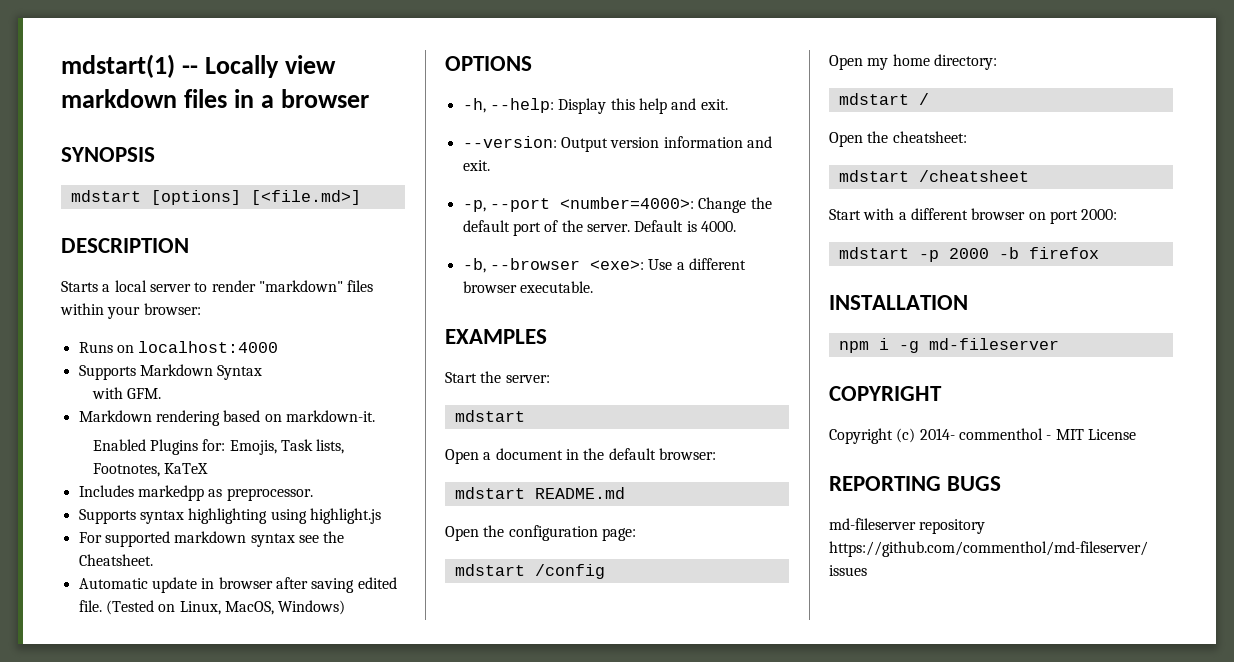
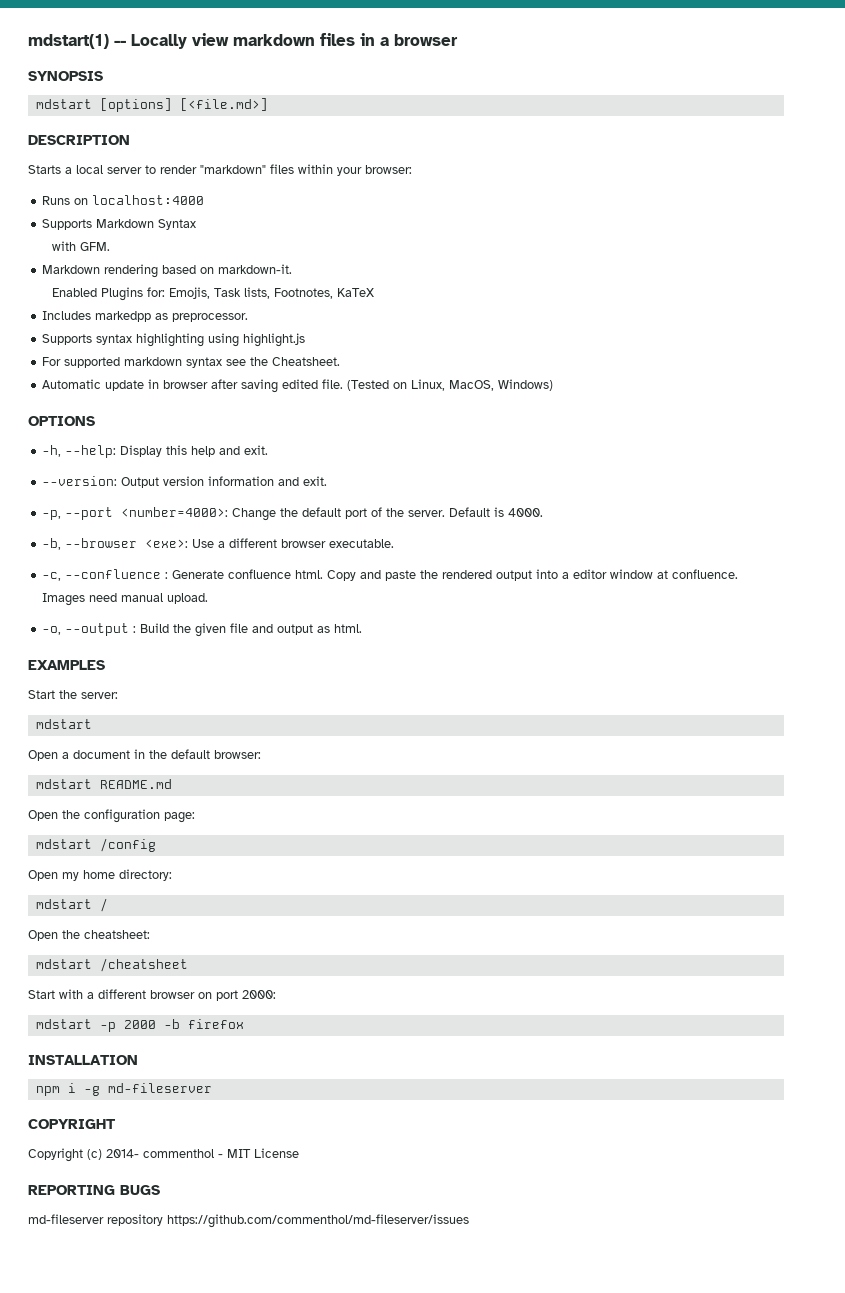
+ -c, --confluence : Generate confluence html. Copy and paste the rendered output into a editor window at confluence. Images need manual upload.
+ -o, --output : Build the given file and output as html.

